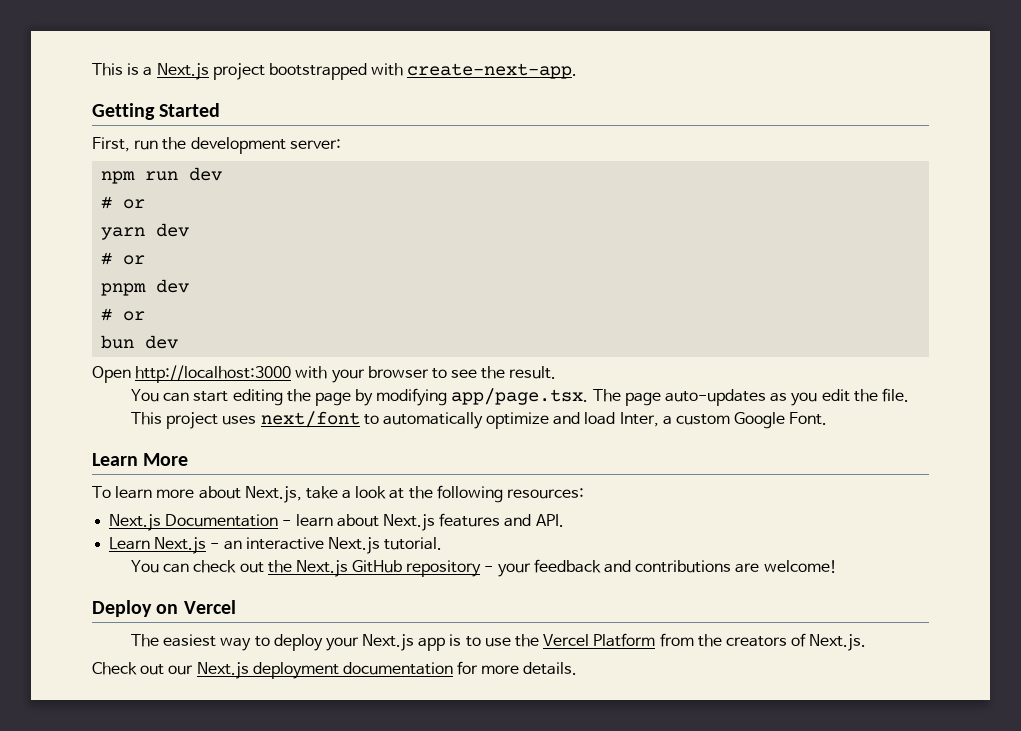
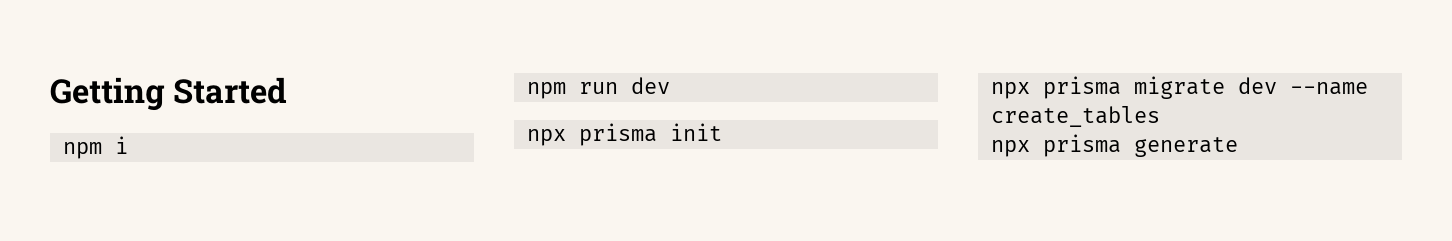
- This is a Next.js project bootstrapped with create-next-app.
  Getting Started
- First, run the development server:
+ npm i
  npm run dev
- # or
- yarn dev
- # or
- pnpm dev
- # or
- bun dev
- Open http://localhost:3000 with your browser to see the result.
- You can start editing the page by modifying app/page.tsx. The page auto-updates as you edit the file.
- This project uses next/font to automatically optimize and load Inter, a custom Google Font.
- Learn More
- To learn more about Next.js, take a look at the following resources:
- Next.js Documentation - learn about Next.js features and API.
- Learn Next.js - an interactive Next.js tutorial.
- You can check out the Next.js GitHub repository - your feedback and contributions are welcome!
- Deploy on Vercel
- The easiest way to deploy your Next.js app is to use the Vercel Platform from the creators of Next.js.
- Check out our Next.js deployment documentation for more details.
+ npx prisma init
+ npx prisma migrate dev --name create_tables
+ npx prisma generate

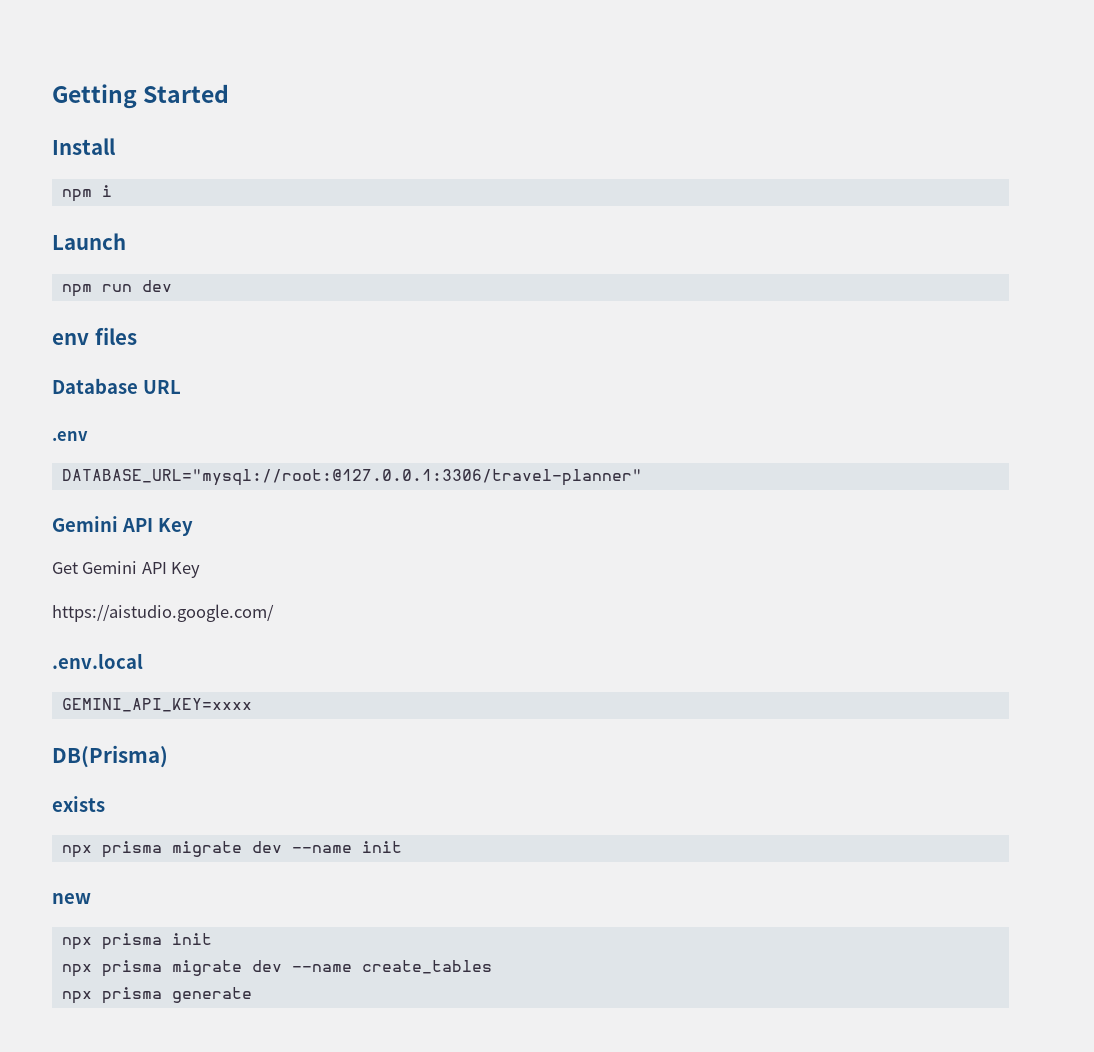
+ Install
+ Launch
+ env files
+ Database URL
+ .env
+ DATABASE_URL="mysql://root:@127.0.0.1:3306/travel-planner"
+ Gemini API Key
+ Get Gemini API Key
+ https://aistudio.google.com/
+ .env.local
+ GEMINI_API_KEY=xxxx
+ DB(Prisma)
+ exists
+ npx prisma migrate dev --name init
+ new

